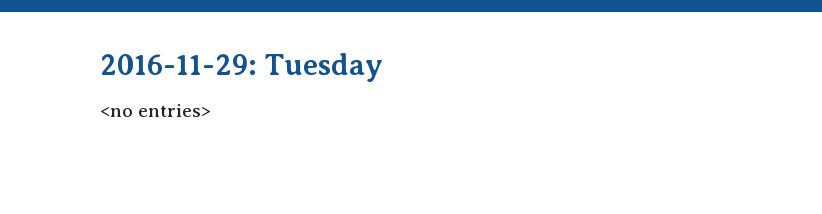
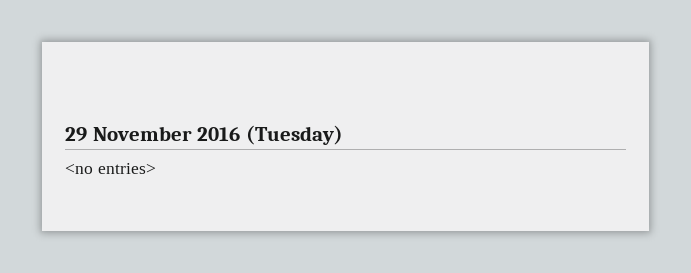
- 2016-11-29: Tuesday
+ 29 November 2016 (Tuesday)

